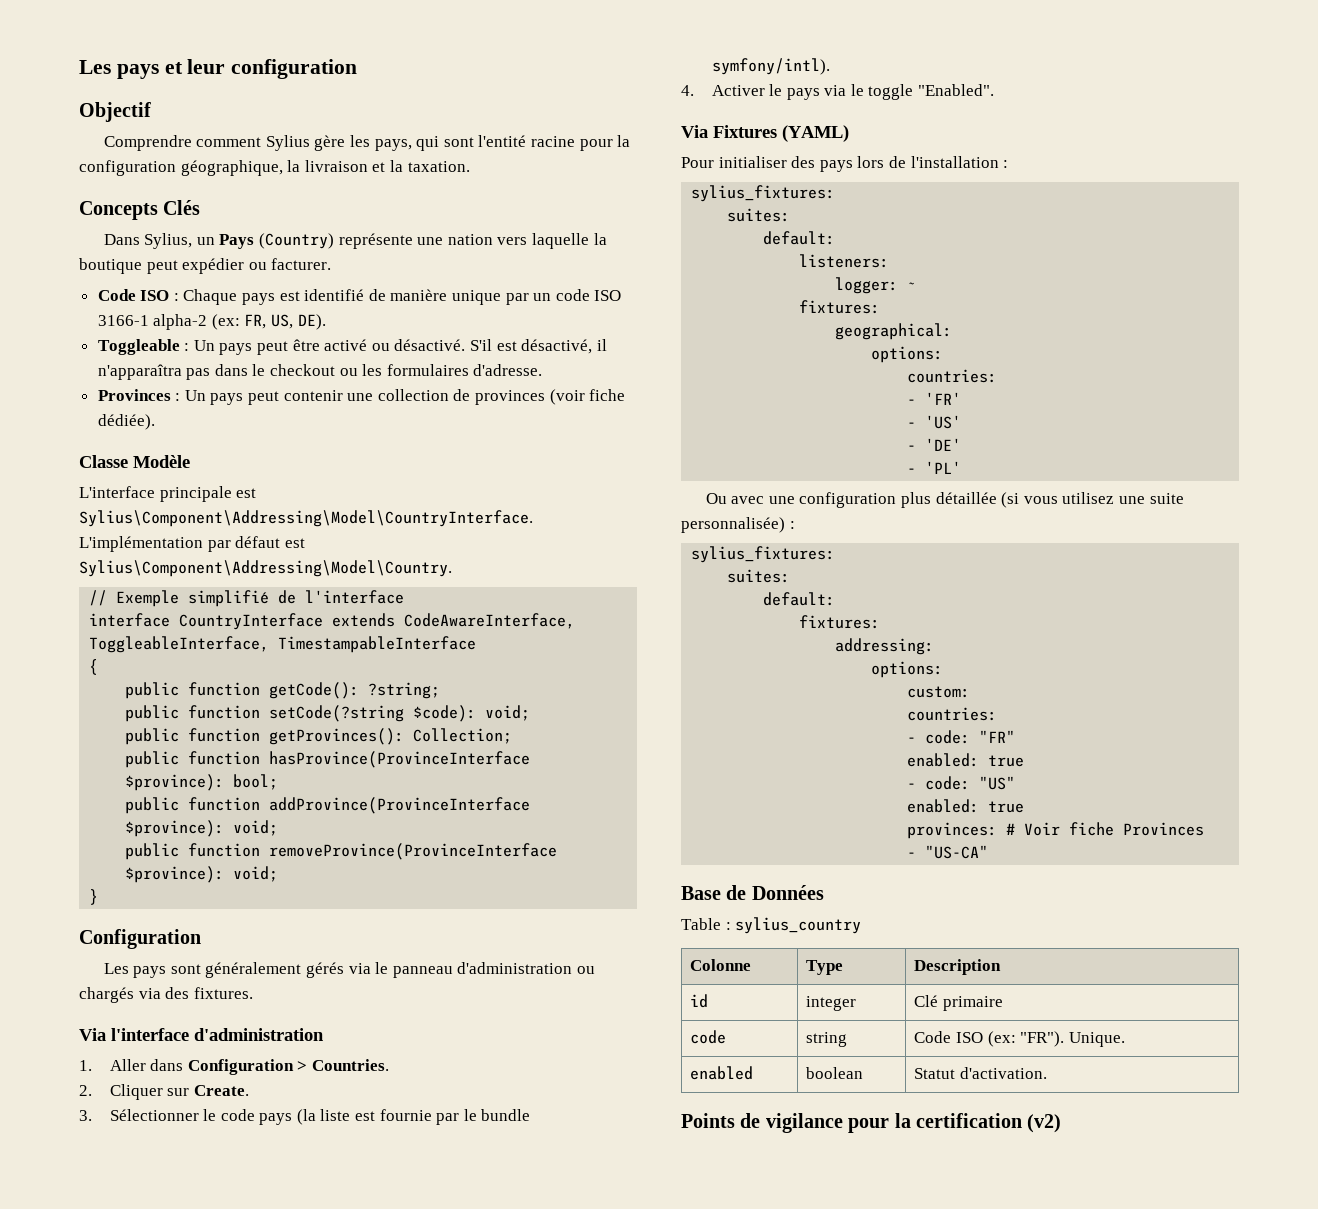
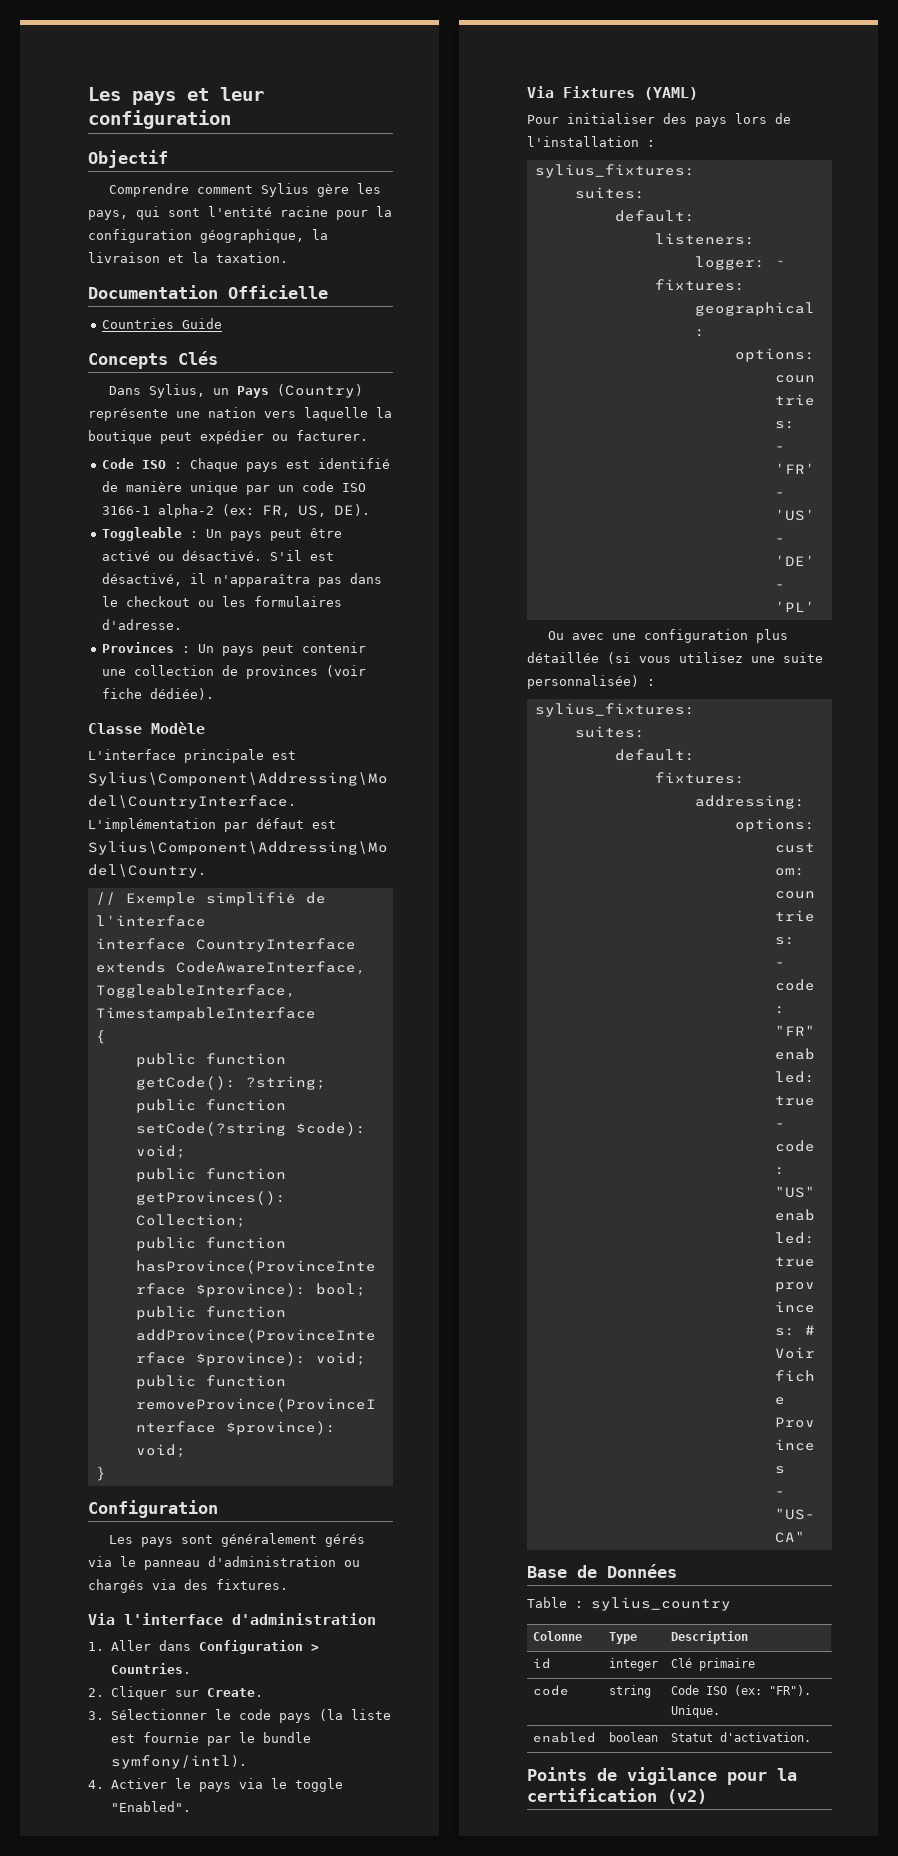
+ Documentation Officielle
+ Countries Guide

